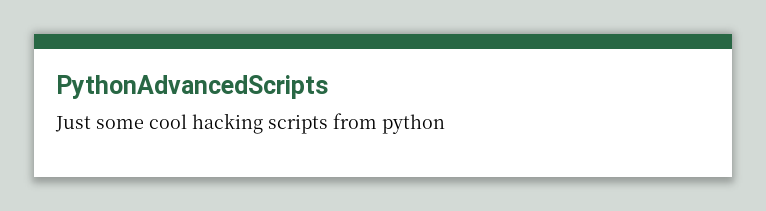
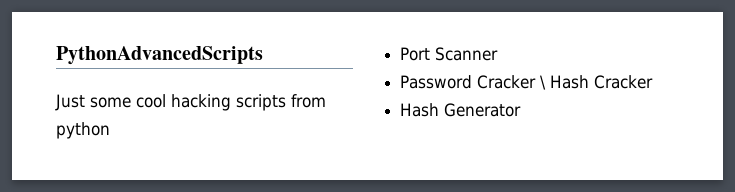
+ Port Scanner
+ Password Cracker \ Hash Cracker
+ Hash Generator

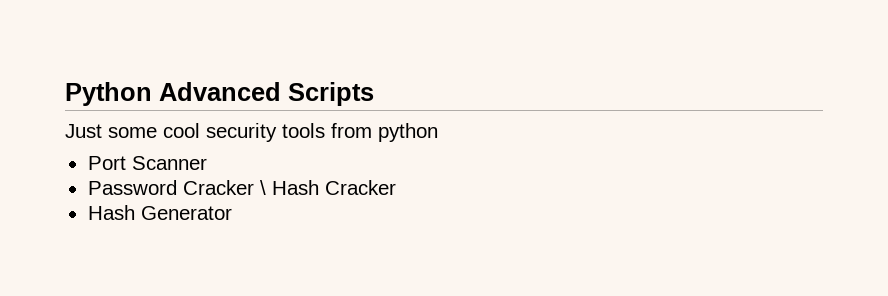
- PythonAdvancedScripts
+ Python Advanced Scripts
- Just some cool hacking scripts from python
+ Just some cool security tools from python

